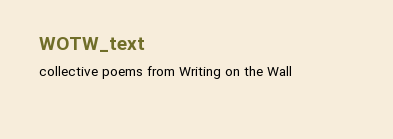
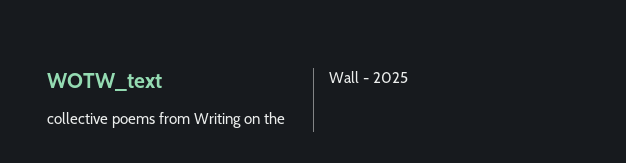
- collective poems from Writing on the Wall
+ collective poems from Writing on the Wall - 2025

